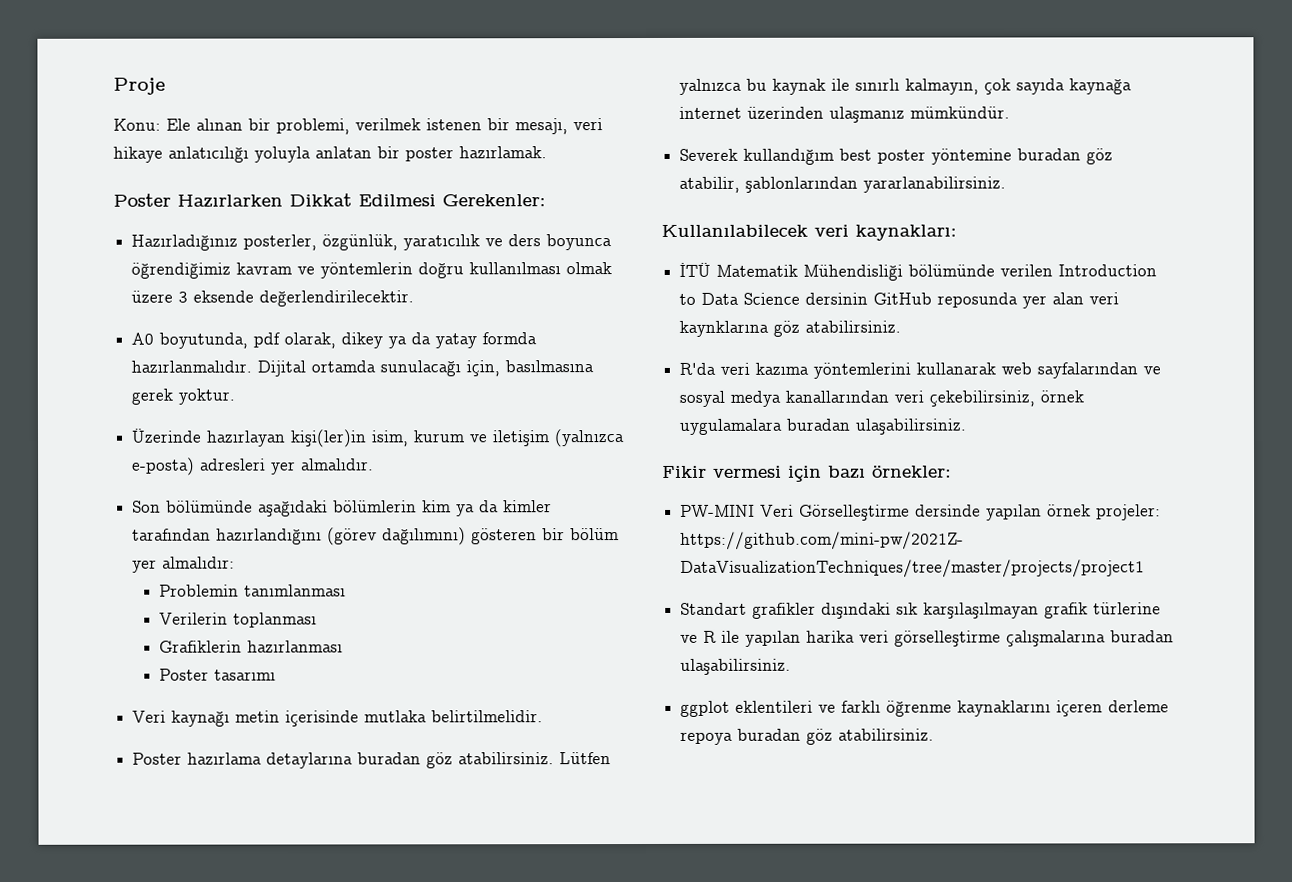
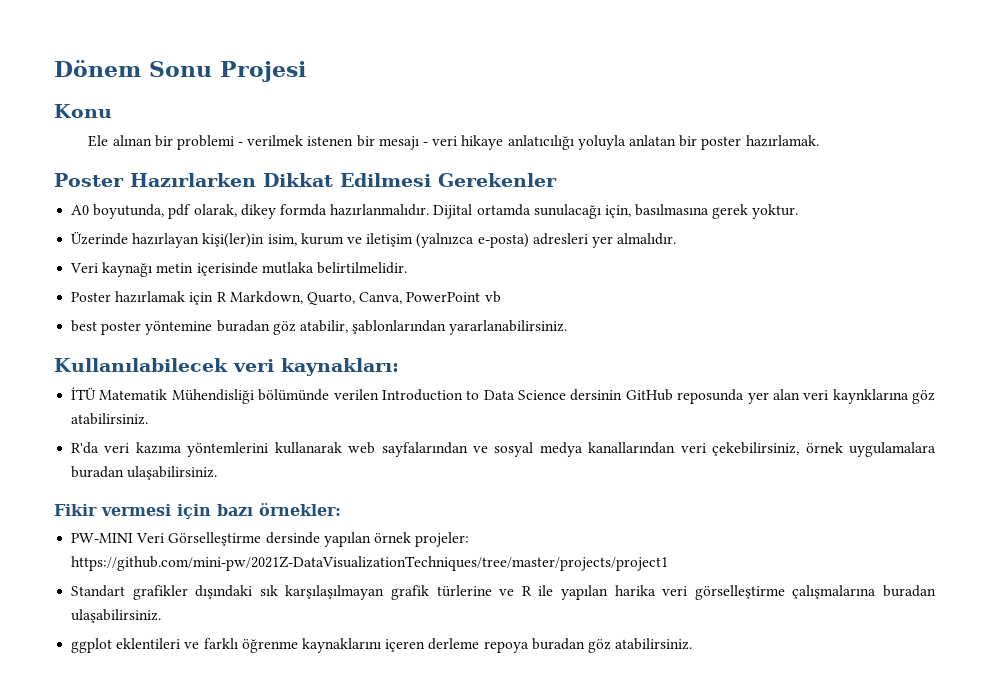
- Proje
- Konu: Ele alınan bir problemi, verilmek istenen bir mesajı, veri hikaye anlatıcılığı yoluyla anlatan bir poster hazırlamak.
+ Dönem Sonu Projesi
+ Konu
+ Ele alınan bir problemi - verilmek istenen bir mesajı - veri hikaye anlatıcılığı yoluyla anlatan bir poster hazırlamak.
- Poster Hazırlarken Dikkat Edilmesi Gerekenler:
- Hazırladığınız posterler, özgünlük, yaratıcılık ve ders boyunca öğrendiğimiz kavram ve yöntemlerin doğru kullanılması olmak üzere 3 eksende değerlendirilecektir.
+ Poster Hazırlarken Dikkat Edilmesi Gerekenler
- A0 boyutunda, pdf olarak, dikey ya da yatay formda hazırlanmalıdır.
+ A0 boyutunda, pdf olarak, dikey formda hazırlanmalıdır.
- Son bölümünde aşağıdaki bölümlerin kim ya da kimler tarafından hazırlandığını (görev dağılımını) gösteren bir bölüm yer almalıdır:
- Problemin tanımlanması
- Verilerin toplanması
- Grafiklerin hazırlanması
- Poster tasarımı
- Poster hazırlama detaylarına buradan göz atabilirsiniz. Lütfen yalnızca bu kaynak ile sınırlı kalmayın, çok sayıda kaynağa internet üzerinden ulaşmanız mümkündür.
- Severek kullandığım best poster yöntemine buradan göz atabilir, şablonlarından yararlanabilirsiniz.
+ Poster hazırlamak için R Markdown, Quarto, Canva, PowerPoint vb
+ best poster yöntemine buradan göz atabilir, şablonlarından yararlanabilirsiniz.

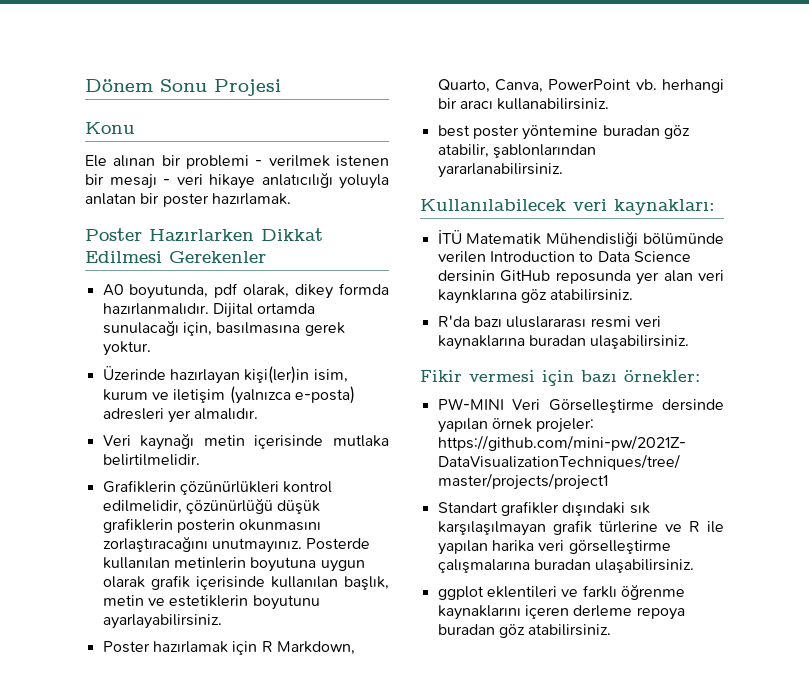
+ Grafiklerin çözünürlükleri kontrol edilmelidir, çözünürlüğü düşük grafiklerin posterin okunmasını zorlaştıracağını unutmayınız. Posterde kullanılan metinlerin boyutuna uygun olarak grafik içerisinde kullanılan başlık, metin ve estetiklerin boyutunu ayarlayabilirsiniz.
- Poster hazırlamak için R Markdown, Quarto, Canva, PowerPoint vb
+ Poster hazırlamak için R Markdown, Quarto, Canva, PowerPoint vb. herhangi bir aracı kullanabilirsiniz.
- R'da veri kazıma yöntemlerini kullanarak web sayfalarından ve sosyal medya kanallarından veri çekebilirsiniz, örnek uygulamalara buradan ulaşabilirsiniz.
+ R'da bazı uluslararası resmi veri kaynaklarına buradan ulaşabilirsiniz.

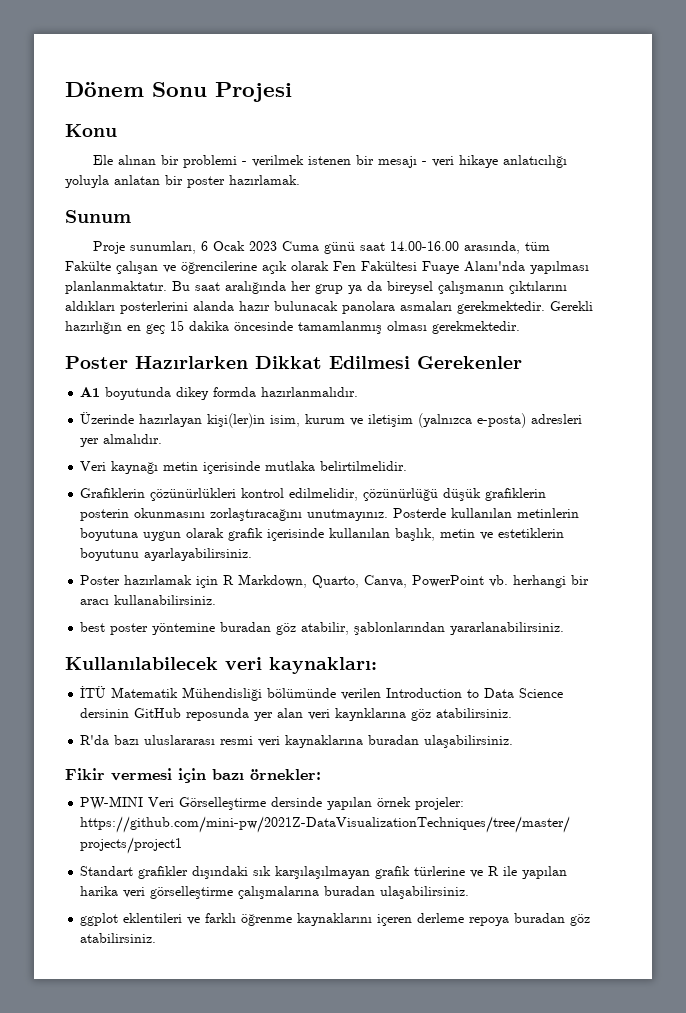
+ Sunum
+ Proje sunumları, 6 Ocak 2023 Cuma günü saat 14.00-16.00 arasında, tüm Fakülte çalışan ve öğrencilerine açık olarak Fen Fakültesi Fuaye Alanı'nda yapılması planlanmaktatır. Bu saat aralığında her grup ya da bireysel çalışmanın çıktılarını aldıkları posterlerini alanda hazır bulunacak panolara asmaları gerekmektedir. Gerekli hazırlığın en geç 15 dakika öncesinde tamamlanmış olması gerekmektedir.
- A0 boyutunda, pdf olarak, dikey formda hazırlanmalıdır. Dijital ortamda sunulacağı için, basılmasına gerek yoktur.
+ A1 boyutunda dikey formda hazırlanmalıdır.

